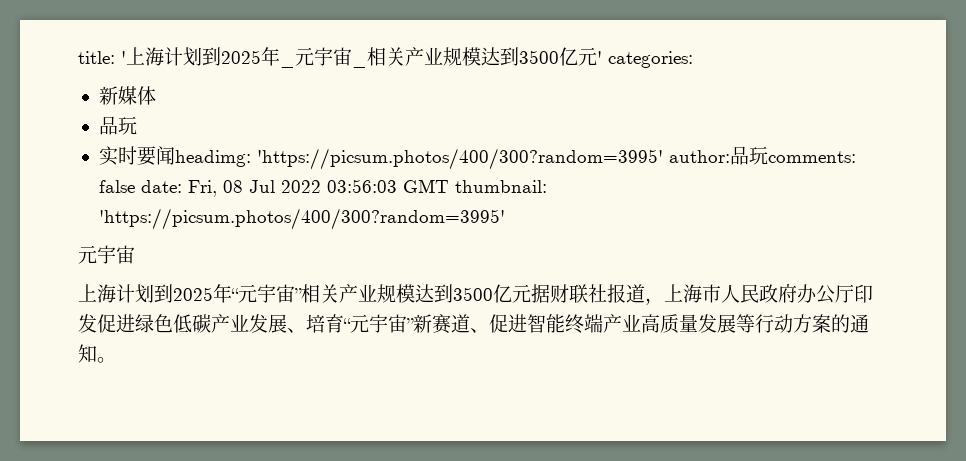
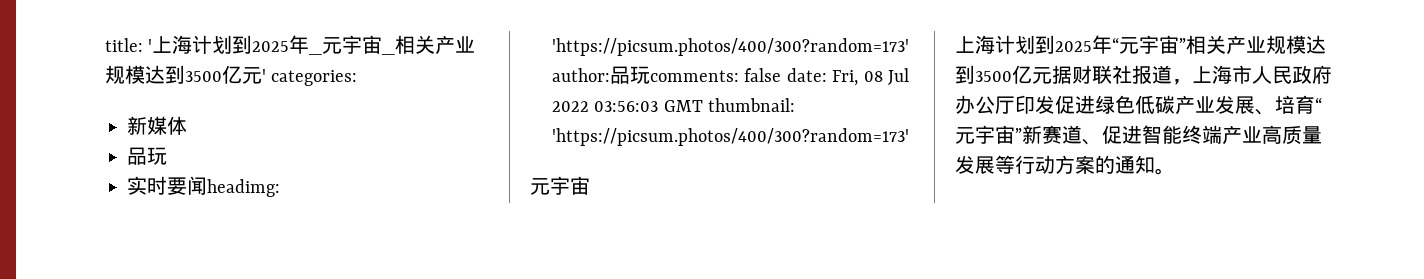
- 实时要闻headimg: 'https://picsum.photos/400/300?random=3995' author:品玩comments: false date: Fri, 08 Jul 2022 03:56:03 GMT thumbnail: 'https://picsum.photos/400/300?random=3995'
+ 实时要闻headimg: 'https://picsum.photos/400/300?random=173' author:品玩comments: false date: Fri, 08 Jul 2022 03:56:03 GMT thumbnail: 'https://picsum.photos/400/300?random=173'

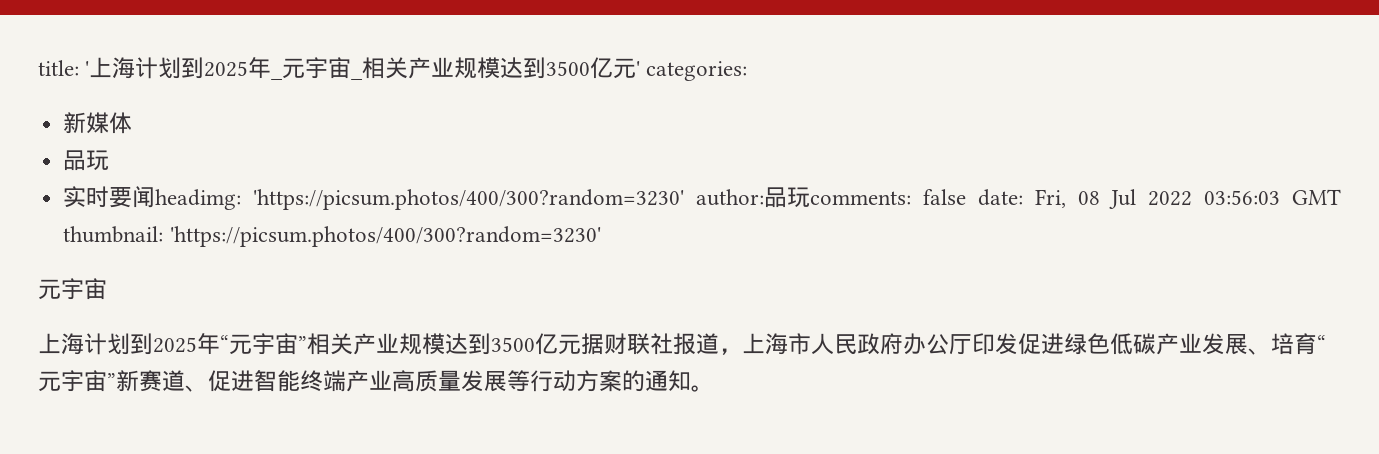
- 实时要闻headimg: 'https://picsum.photos/400/300?random=173' author:品玩comments: false date: Fri, 08 Jul 2022 03:56:03 GMT thumbnail: 'https://picsum.photos/400/300?random=173'
+ 实时要闻headimg: 'https://picsum.photos/400/300?random=3230' author:品玩comments: false date: Fri, 08 Jul 2022 03:56:03 GMT thumbnail: 'https://picsum.photos/400/300?random=3230'

